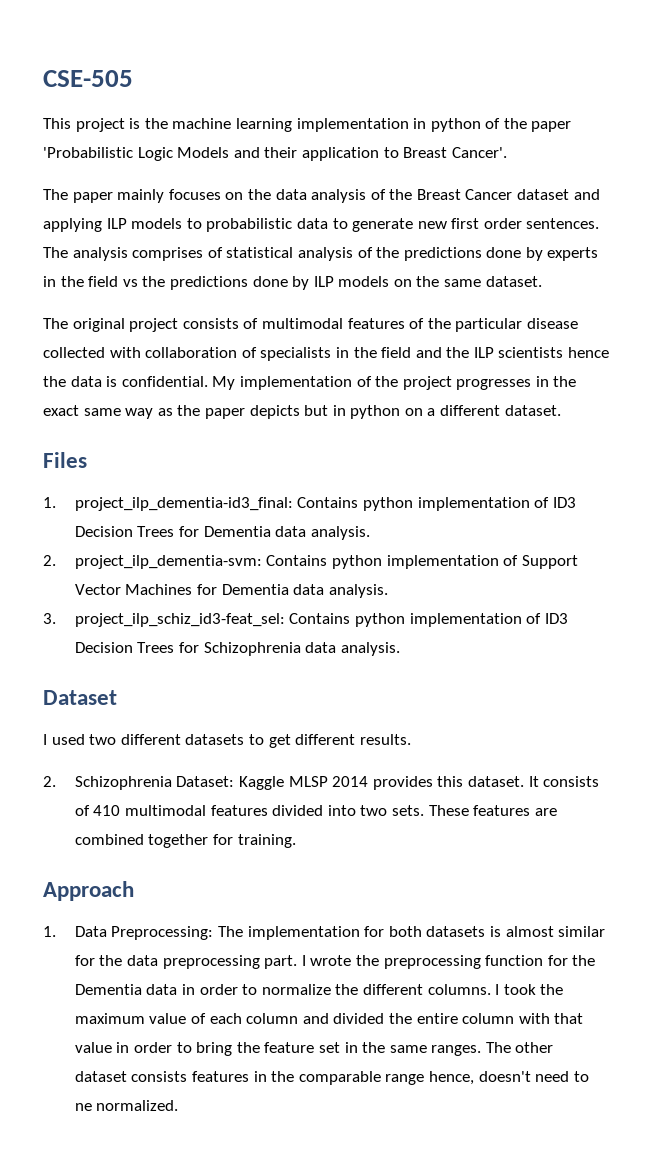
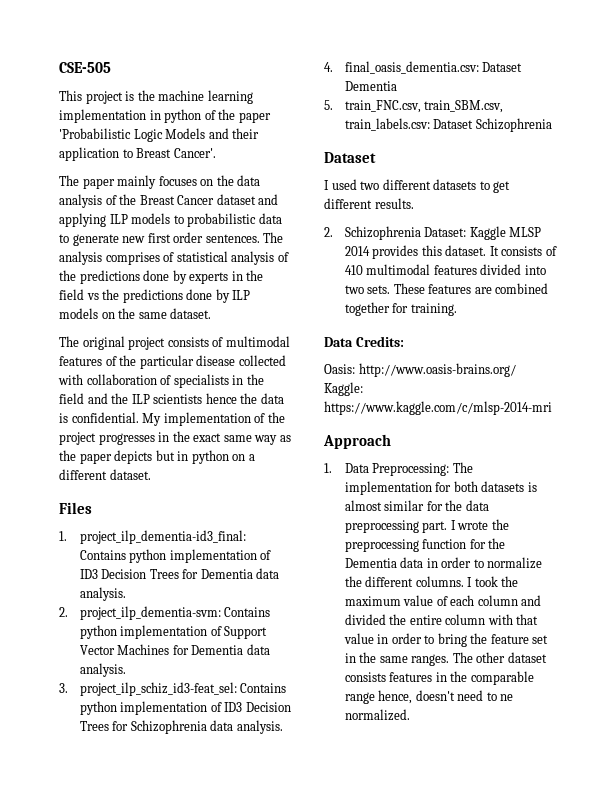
+ 4. final_oasis_dementia.csv: Dataset Dementia
+ 5. train_FNC.csv, train_SBM.csv, train_labels.csv: Dataset Schizophrenia
+ Data Credits:
+ Oasis: http://www.oasis-brains.org/ Kaggle: https://www.kaggle.com/c/mlsp-2014-mri

